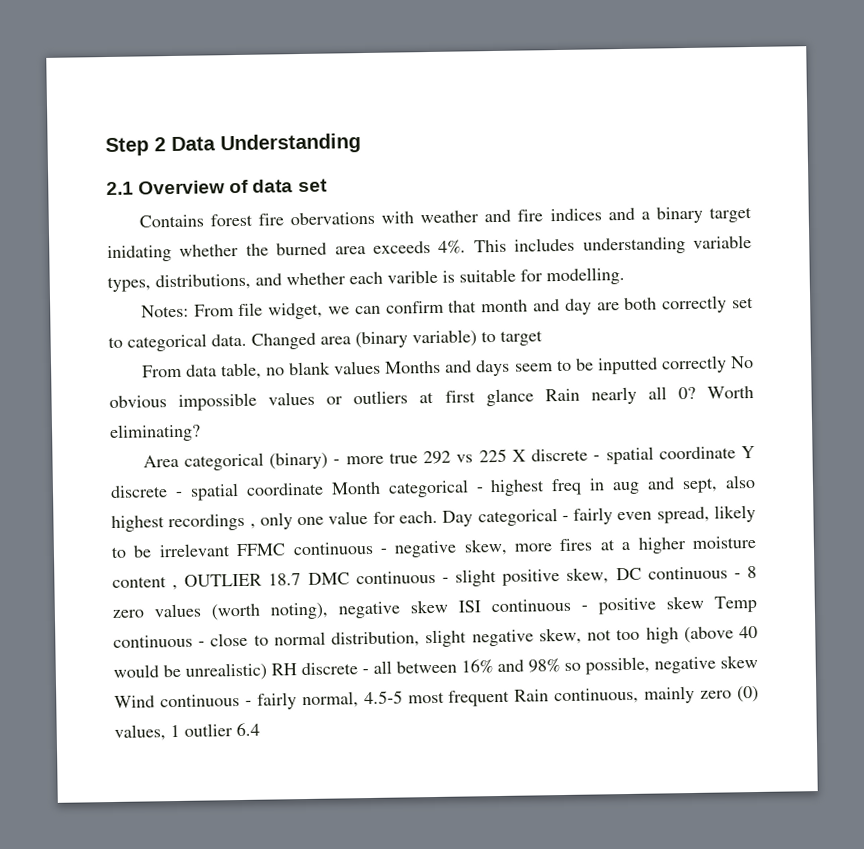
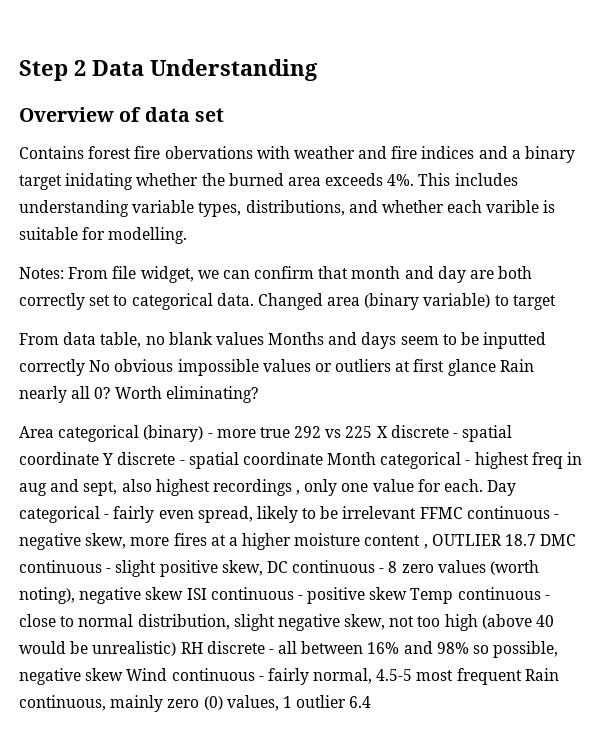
- 2.1 Overview of data set
+ Overview of data set

